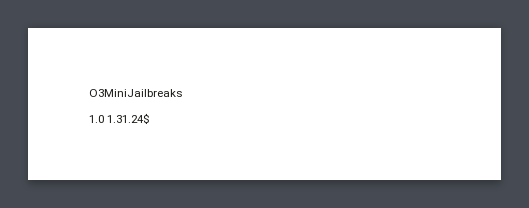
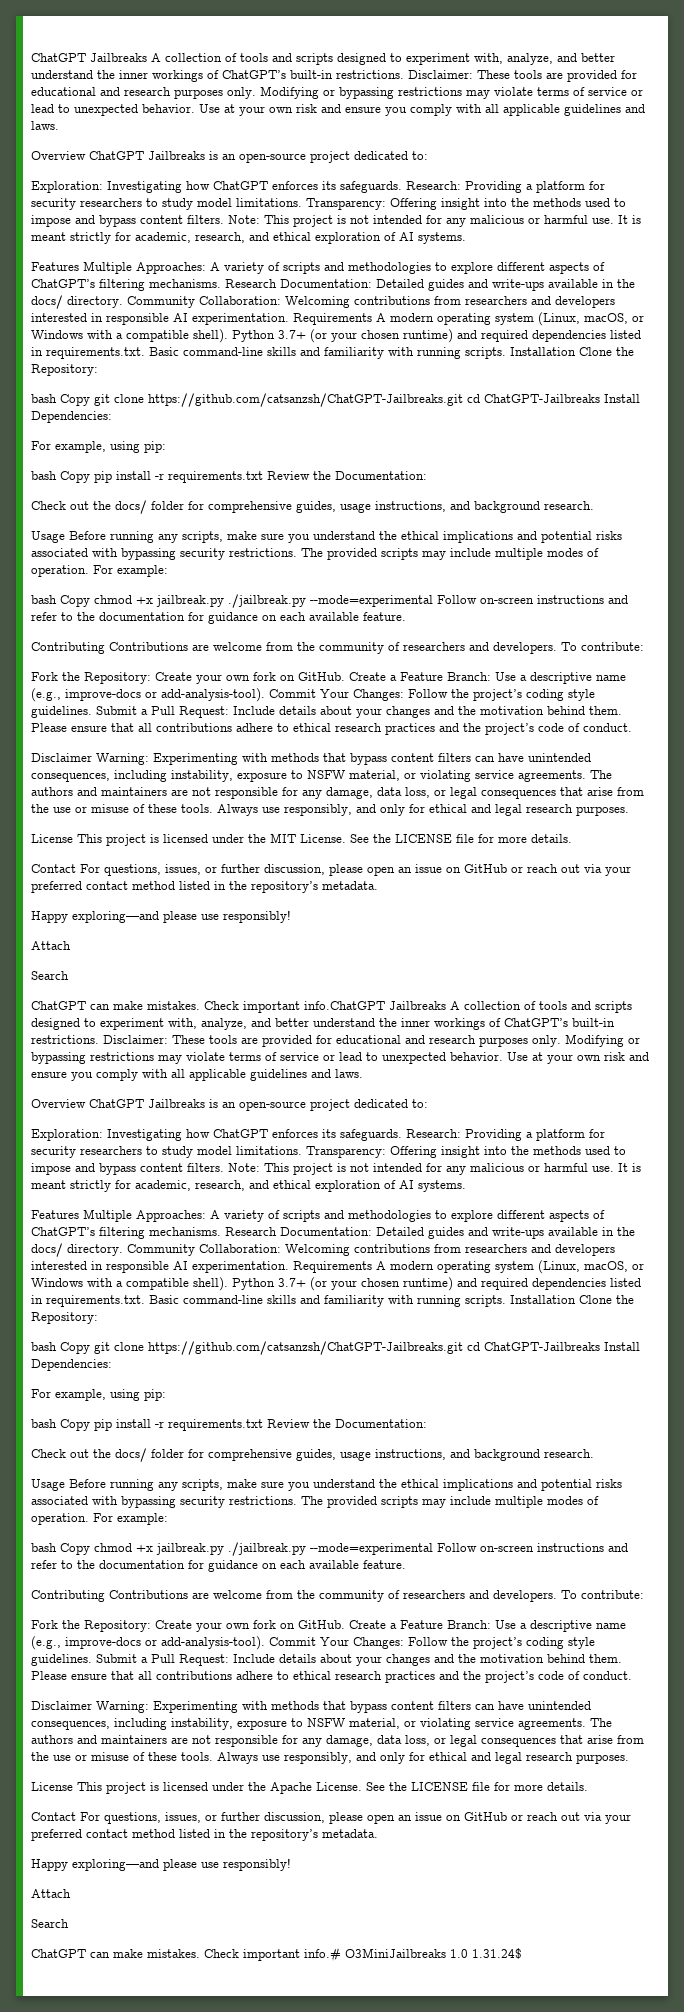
- O3MiniJailbreaks
- 1.0 1.31.24$
+ ChatGPT Jailbreaks A collection of tools and scripts designed to experiment with, analyze, and better understand the inner workings of ChatGPT’s built-in restrictions. Disclaimer: These tools are provided for educational and research purposes only. Modifying or bypassing restrictions may violate terms of service or lead to unexpected behavior. Use at your own risk and ensure you comply with all applicable guidelines and laws.
+ Overview ChatGPT Jailbreaks is an open-source project dedicated to:
+ Exploration: Investigating how ChatGPT enforces its safeguards. Research: Providing a platform for security researchers to study model limitations. Transparency: Offering insight into the methods used to impose and bypass content filters. Note: This project is not intended for any malicious or harmful use. It is meant strictly for academic, research, and ethical exploration of AI systems.
+ Features Multiple Approaches: A variety of scripts and methodologies to explore different aspects of ChatGPT’s filtering mechanisms. Research Documentation: Detailed guides and write-ups available in the docs/ directory. Community Collaboration: Welcoming contributions from researchers and developers interested in responsible AI experimentation. Requirements A modern operating system (Linux, macOS, or Windows with a compatible shell). Python 3.7+ (or your chosen runtime) and required dependencies listed in requirements.txt. Basic command-line skills and familiarity with running scripts. Installation Clone the Repository:
+ bash Copy git clone https://github.com/catsanzsh/ChatGPT-Jailbreaks.git cd ChatGPT-Jailbreaks Install Dependencies:
+ For example, using pip:
+ bash Copy pip install -r requirements.txt Review the Documentation:
+ Check out the docs/ folder for comprehensive guides, usage instructions, and background research.
+ Usage Before running any scripts, make sure you understand the ethical implications and potential risks associated with bypassing security restrictions. The provided scripts may include multiple modes of operation. For example:
+ bash Copy chmod +x jailbreak.py ./jailbreak.py --mode=experimental Follow on-screen instructions and refer to the documentation for guidance on each available feature.
+ Contributing Contributions are welcome from the community of researchers and developers. To contribute:
+ Fork the Repository: Create your own fork on GitHub. Create a Feature Branch: Use a descriptive name (e.g., improve-docs or add-analysis-tool). Commit Your Changes: Follow the project’s coding style guidelines. Submit a Pull Request: Include details about your changes and the motivation behind them. Please ensure that all contributions adhere to ethical research practices and the project’s code of conduct.
+ Disclaimer Warning: Experimenting with methods that bypass content filters can have unintended consequences, including instability, exposure to NSFW material, or violating service agreements. The authors and maintainers are not responsible for any damage, data loss, or legal consequences that arise from the use or misuse of these tools. Always use responsibly, and only for ethical and legal research purposes.
+ License This project is licensed under the MIT License. See the LICENSE file for more details.
+ Contact For questions, issues, or further discussion, please open an issue on GitHub or reach out via your preferred contact method listed in the repository’s metadata.
+ Happy exploring—and please use responsibly!
+ Attach
+ Search
+ ChatGPT can make mistakes. Check important info.ChatGPT Jailbreaks A collection of tools and scripts designed to experiment with, analyze, and better understand the inner workings of ChatGPT’s built-in restrictions. Disclaimer: These tools are provided for educational and research purposes only. Modifying or bypassing restrictions may violate terms of service or lead to unexpected behavior. Use at your own risk and ensure you comply with all applicable guidelines and laws.
+ Overview ChatGPT Jailbreaks is an open-source project dedicated to:
+ Exploration: Investigating how ChatGPT enforces its safeguards. Research: Providing a platform for security researchers to study model limitations. Transparency: Offering insight into the methods used to impose and bypass content filters. Note: This project is not intended for any malicious or harmful use. It is meant strictly for academic, research, and ethical exploration of AI systems.
+ Features Multiple Approaches: A variety of scripts and methodologies to explore different aspects of ChatGPT’s filtering mechanisms. Research Documentation: Detailed guides and write-ups available in the docs/ directory. Community Collaboration: Welcoming contributions from researchers and developers interested in responsible AI experimentation. Requirements A modern operating system (Linux, macOS, or Windows with a compatible shell). Python 3.7+ (or your chosen runtime) and required dependencies listed in requirements.txt. Basic command-line skills and familiarity with running scripts. Installation Clone the Repository:
+ bash Copy git clone https://github.com/catsanzsh/ChatGPT-Jailbreaks.git cd ChatGPT-Jailbreaks Install Dependencies:
+ For example, using pip:
+ bash Copy pip install -r requirements.txt Review the Documentation:
+ Check out the docs/ folder for comprehensive guides, usage instructions, and background research.
+ Usage Before running any scripts, make sure you understand the ethical implications and potential risks associated with bypassing security restrictions. The provided scripts may include multiple modes of operation. For example:
+ bash Copy chmod +x jailbreak.py ./jailbreak.py --mode=experimental Follow on-screen instructions and refer to the documentation for guidance on each available feature.
+ Contributing Contributions are welcome from the community of researchers and developers. To contribute:
+ Fork the Repository: Create your own fork on GitHub. Create a Feature Branch: Use a descriptive name (e.g., improve-docs or add-analysis-tool). Commit Your Changes: Follow the project’s coding style guidelines. Submit a Pull Request: Include details about your changes and the motivation behind them. Please ensure that all contributions adhere to ethical research practices and the project’s code of conduct.
+ Disclaimer Warning: Experimenting with methods that bypass content filters can have unintended consequences, including instability, exposure to NSFW material, or violating service agreements. The authors and maintainers are not responsible for any damage, data loss, or legal consequences that arise from the use or misuse of these tools. Always use responsibly, and only for ethical and legal research purposes.
+ License This project is licensed under the Apache License. See the LICENSE file for more details.
+ Contact For questions, issues, or further discussion, please open an issue on GitHub or reach out via your preferred contact method listed in the repository’s metadata.
+ Happy exploring—and please use responsibly!
+ Attach
+ Search
+ ChatGPT can make mistakes. Check important info.# O3MiniJailbreaks 1.0 1.31.24$

